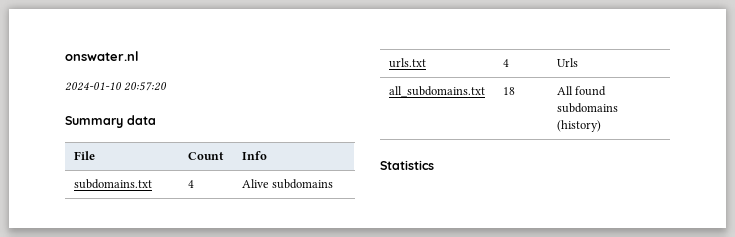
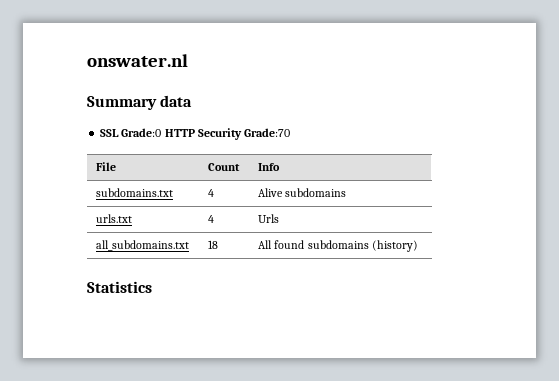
- 2024-01-10 20:57:20
+ SSL Grade:0 HTTP Security Grade:70

